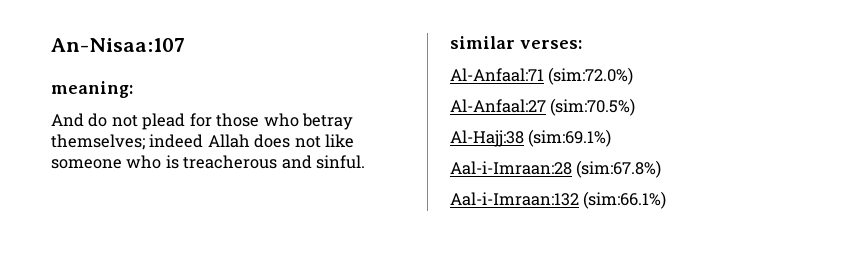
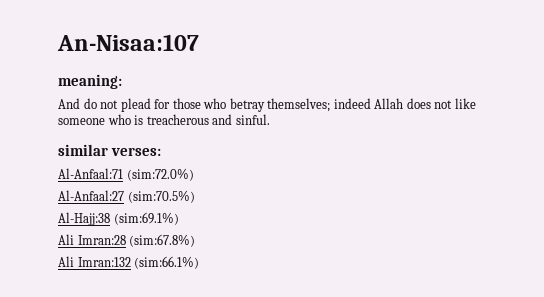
- Aal-i-Imraan:28 (sim:67.8%)
+ Ali Imran:28 (sim:67.8%)
- Aal-i-Imraan:132 (sim:66.1%)
+ Ali Imran:132 (sim:66.1%)

